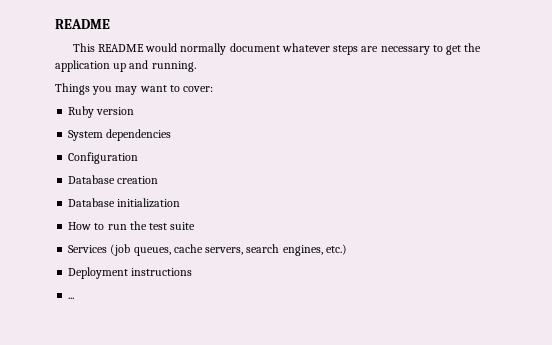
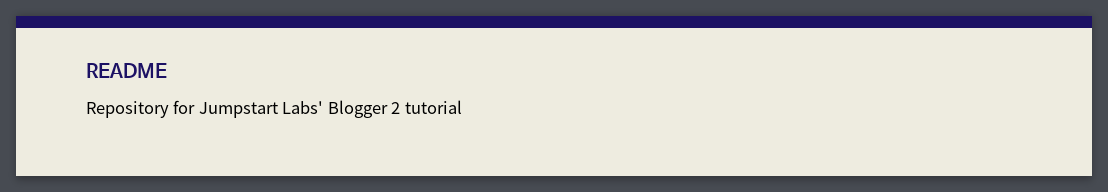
- This README would normally document whatever steps are necessary to get the application up and running.
- Things you may want to cover:
- Ruby version
- System dependencies
- Configuration
- Database creation
- Database initialization
- How to run the test suite
- Services (job queues, cache servers, search engines, etc.)
- Deployment instructions
- ...
+ Repository for Jumpstart Labs' Blogger 2 tutorial

